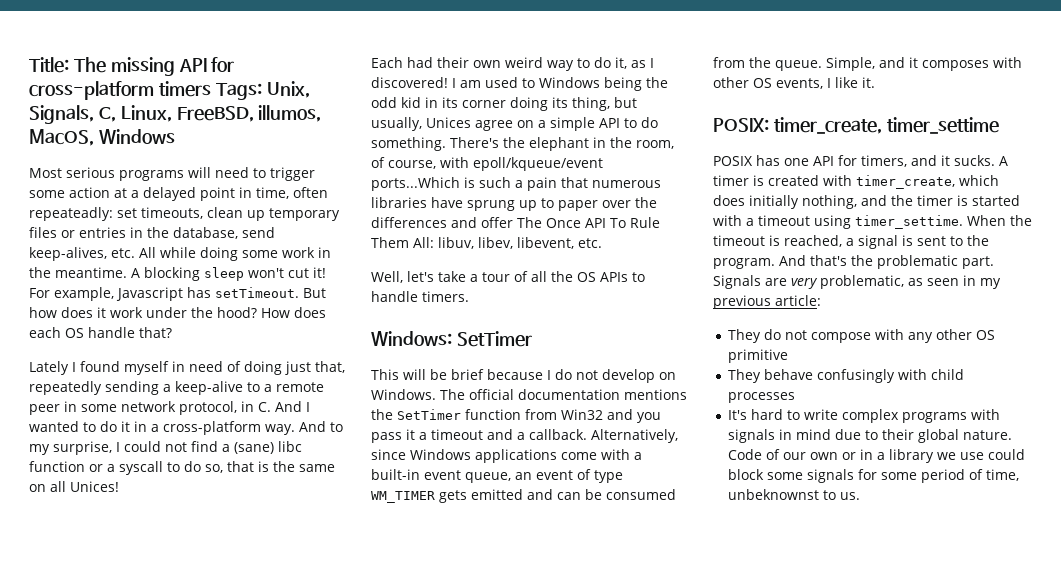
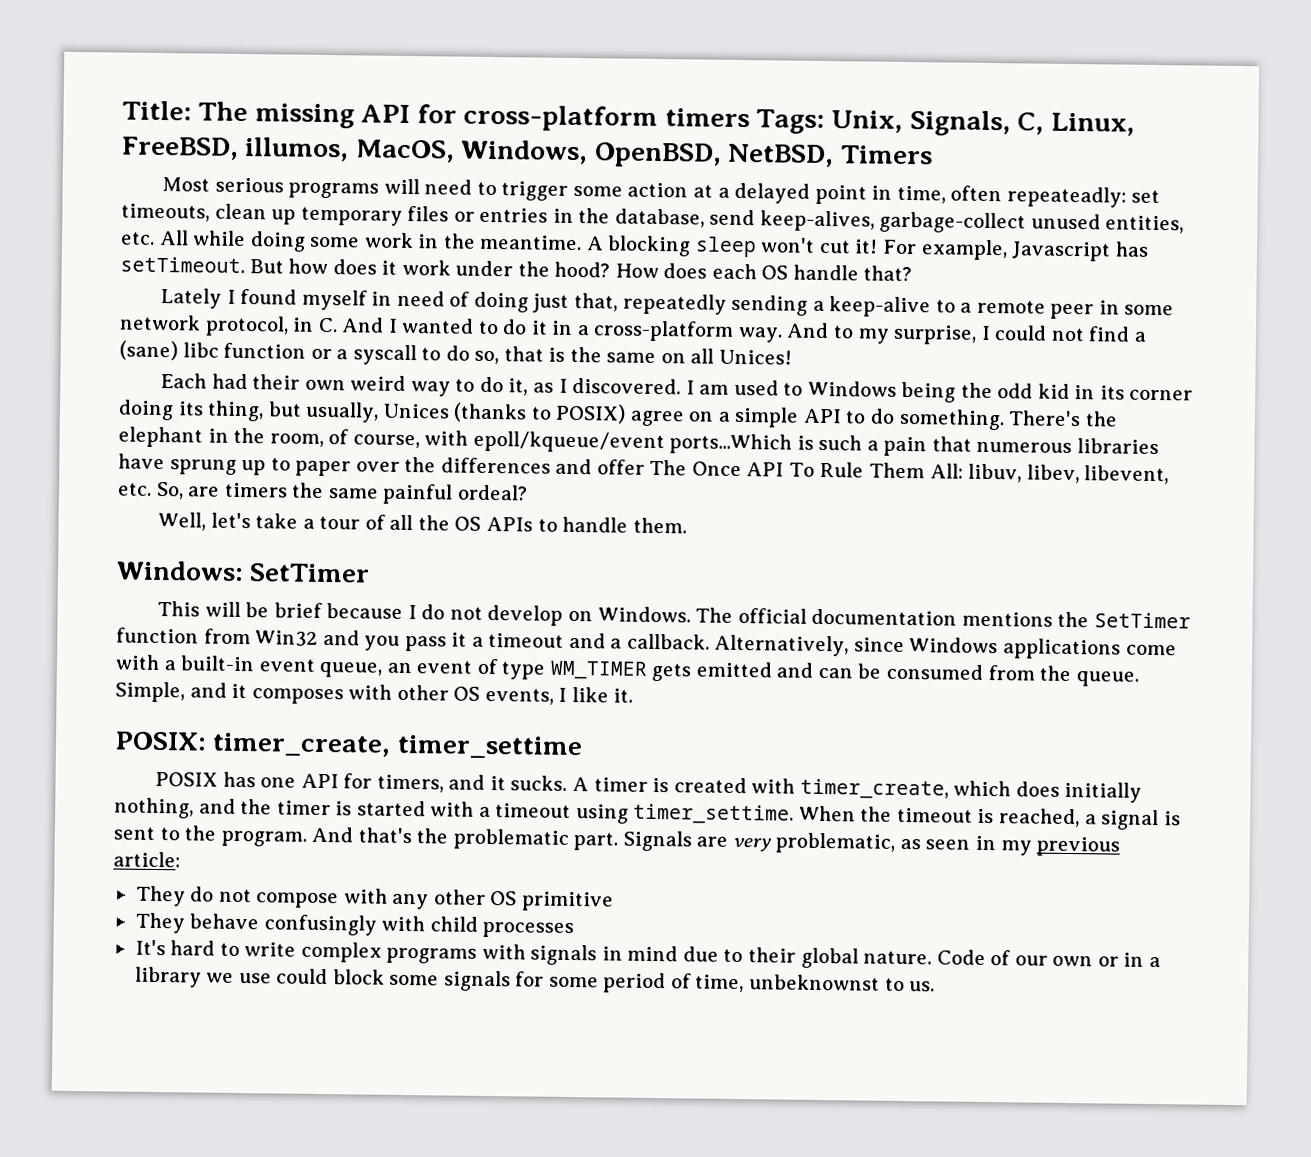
- Title: The missing API for cross-platform timers Tags: Unix, Signals, C, Linux, FreeBSD, illumos, MacOS, Windows
+ Title: The missing API for cross-platform timers Tags: Unix, Signals, C, Linux, FreeBSD, illumos, MacOS, Windows, OpenBSD, NetBSD, Timers
- Most serious programs will need to trigger some action at a delayed point in time, often repeateadly: set timeouts, clean up temporary files or entries in the database, send keep-alives, etc. All while doing some work in the meantime.
+ Most serious programs will need to trigger some action at a delayed point in time, often repeateadly: set timeouts, clean up temporary files or entries in the database, send keep-alives, garbage-collect unused entities, etc. All while doing some work in the meantime.
- Each had their own weird way to do it, as I discovered!
+ Each had their own weird way to do it, as I discovered.
- I am used to Windows being the odd kid in its corner doing its thing, but usually, Unices agree on a simple API to do something.
+ I am used to Windows being the odd kid in its corner doing its thing, but usually, Unices (thanks to POSIX) agree on a simple API to do something.
- There's the elephant in the room, of course, with epoll/kqueue/event ports...Which is such a pain that numerous libraries have sprung up to paper over the differences and offer The Once API To Rule Them All: libuv, libev, libevent, etc.
+ There's the elephant in the room, of course, with epoll/kqueue/event ports...Which is such a pain that numerous libraries have sprung up to paper over the differences and offer The Once API To Rule Them All: libuv, libev, libevent, etc. So, are timers the same painful ordeal?
- Well, let's take a tour of all the OS APIs to handle timers.
+ Well, let's take a tour of all the OS APIs to handle them.

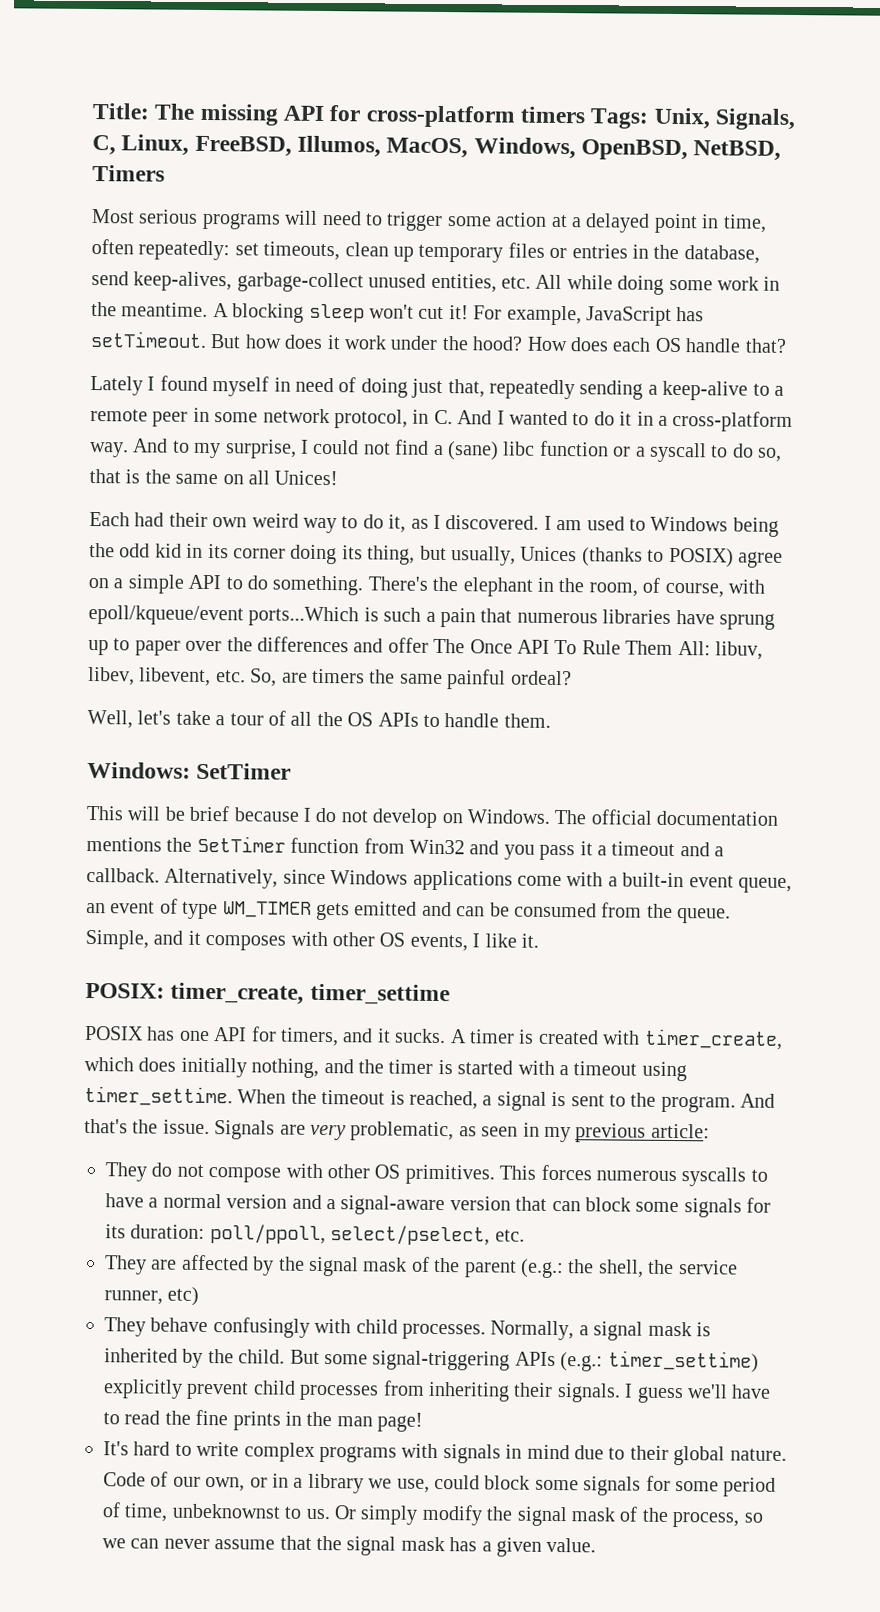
- Title: The missing API for cross-platform timers Tags: Unix, Signals, C, Linux, FreeBSD, illumos, MacOS, Windows, OpenBSD, NetBSD, Timers
+ Title: The missing API for cross-platform timers Tags: Unix, Signals, C, Linux, FreeBSD, Illumos, MacOS, Windows, OpenBSD, NetBSD, Timers
- Most serious programs will need to trigger some action at a delayed point in time, often repeateadly: set timeouts, clean up temporary files or entries in the database, send keep-alives, garbage-collect unused entities, etc. All while doing some work in the meantime.
+ Most serious programs will need to trigger some action at a delayed point in time, often repeatedly: set timeouts, clean up temporary files or entries in the database, send keep-alives, garbage-collect unused entities, etc. All while doing some work in the meantime.
- For example, Javascript has setTimeout.
+ For example, JavaScript has setTimeout.
- And that's the problematic part.
+ And that's the issue.
- They do not compose with any other OS primitive
+ They do not compose with other OS primitives. This forces numerous syscalls to have a normal version and a signal-aware version that can block some signals for its duration: poll/ppoll, select/pselect, etc.
+ They are affected by the signal mask of the parent (e.g.: the shell, the service runner, etc)
- They behave confusingly with child processes
+ They behave confusingly with child processes. Normally, a signal mask is inherited by the child. But some signal-triggering APIs (e.g.: timer_settime) explicitly prevent child processes from inheriting their signals. I guess we'll have to read the fine prints in the man page!
- Code of our own or in a library we use could block some signals for some period of time, unbeknownst to us.
+ Code of our own, or in a library we use, could block some signals for some period of time, unbeknownst to us.
+ Or simply modify the signal mask of the process, so we can never assume that the signal mask has a given value.

